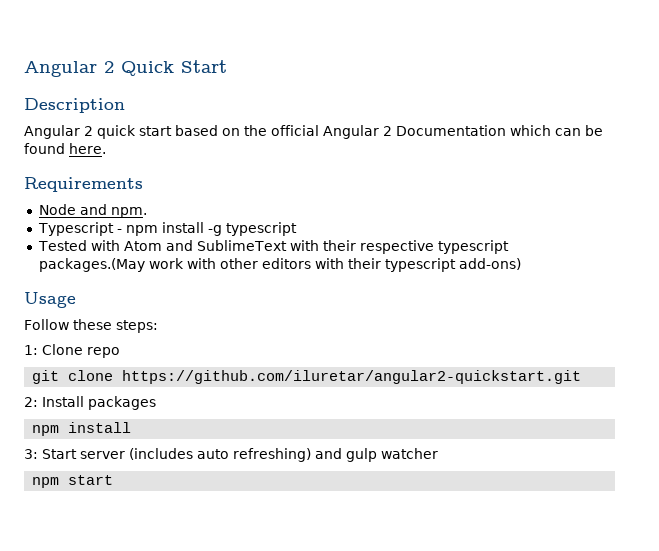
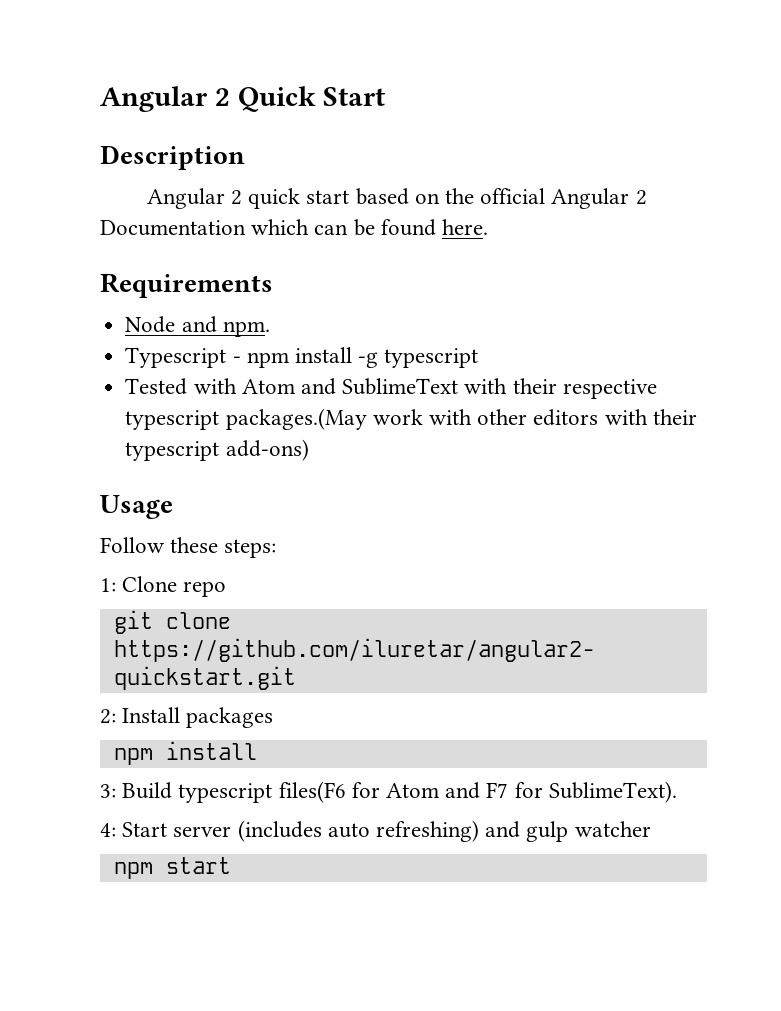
- 3: Start server (includes auto refreshing) and gulp watcher
+ 3: Build typescript files(F6 for Atom and F7 for SublimeText).
+ 4: Start server (includes auto refreshing) and gulp watcher

